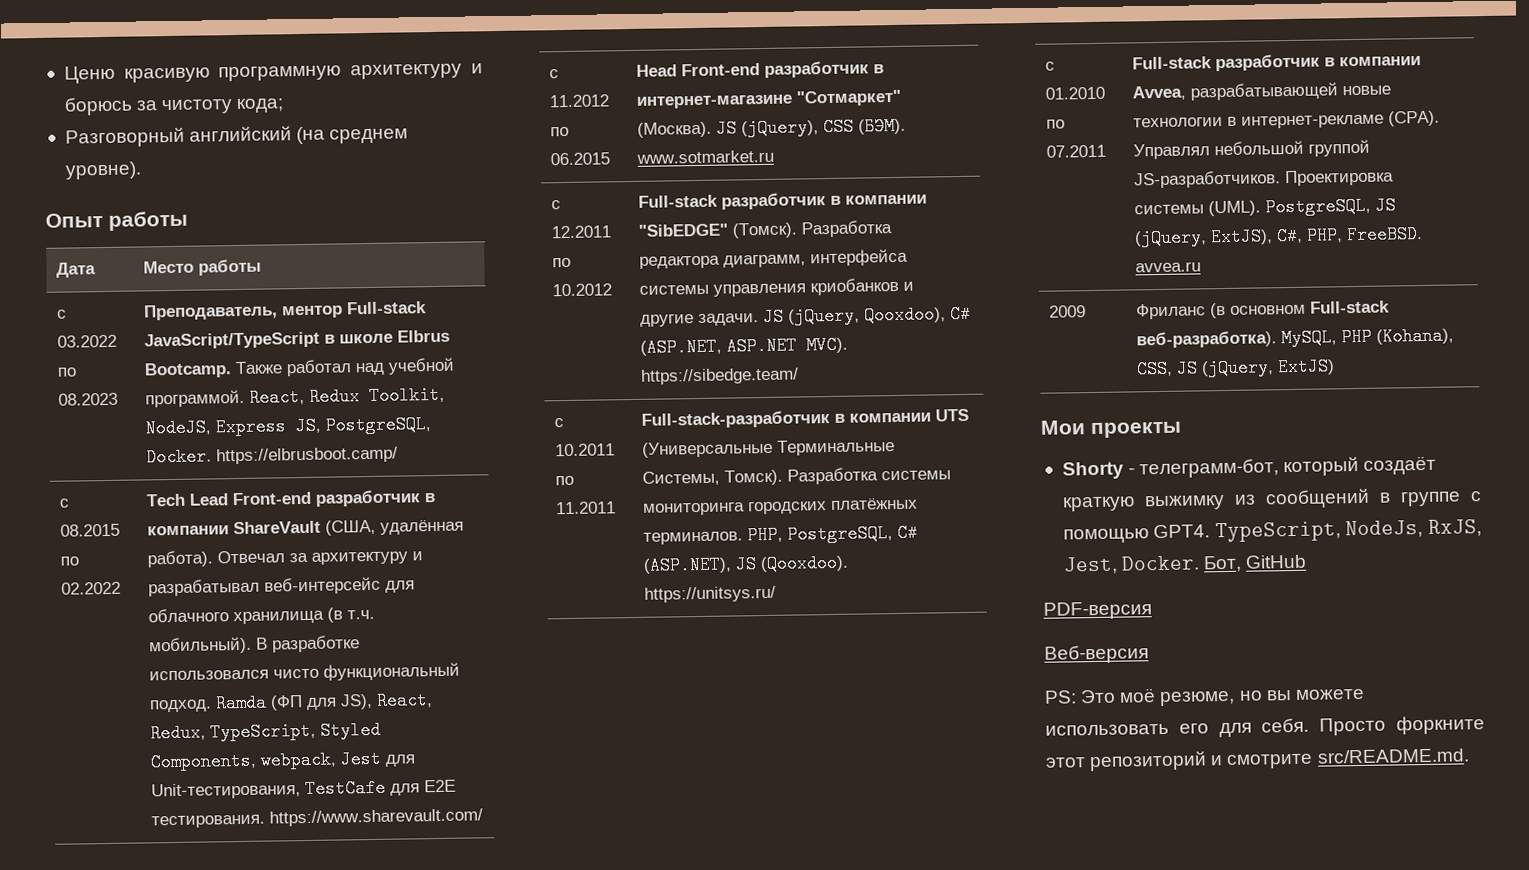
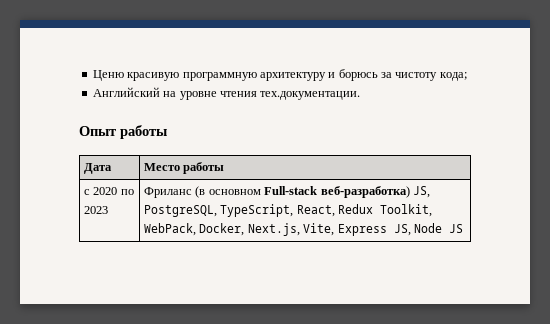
- Разговорный английский (на среднем уровне).
+ Английский на уровне чтения тех.документации.
- с 03.2022 по 08.2023 | Преподаватель, ментор Full-stack JavaScript/TypeScript в школе Elbrus Bootcamp. Также работал над учебной программой. React, Redux Toolkit, NodeJS, Express JS, PostgreSQL, Docker. https://elbrusboot.camp/
- с 08.2015 по 02.2022 | Tech Lead Front-end разработчик в компании ShareVault (США, удалённая работа). Отвечал за архитектуру и разрабатывал веб-интерсейс для облачного хранилища (в т.ч. мобильный). В разработке использовался чисто функциональный подход. Ramda (ФП для JS), React, Redux, TypeScript, Styled Components, webpack, Jest для Unit-тестирования, TestCafe для E2E тестирования. https://www.sharevault.com/
- с 11.2012 по 06.2015 | Head Front-end разработчик в интернет-магазине "Сотмаркет" (Москва). JS (jQuery), CSS (БЭМ). www.sotmarket.ru
- с 12.2011 по 10.2012 | Full-stack разработчик в компании "SibEDGE" (Томск). Разработка редактора диаграмм, интерфейса системы управления криобанков и другие задачи. JS (jQuery, Qooxdoo), C# (ASP.NET, ASP.NET MVC). https://sibedge.team/
- с 10.2011 по 11.2011 | Full-stack-разработчик в компании UTS (Универсальные Терминальные Системы, Томск). Разработка системы мониторинга городских платёжных терминалов. PHP, PostgreSQL, C# (ASP.NET), JS (Qooxdoo). https://unitsys.ru/
- с 01.2010 по 07.2011 | Full-stack разработчик в компании Avvea, разрабатывающей новые технологии в интернет-рекламе (CPA). Управлял небольшой группой JS-разработчиков. Проектировка системы (UML). PostgreSQL, JS (jQuery, ExtJS), C#, PHP, FreeBSD. avvea.ru
- 2009 | Фриланс (в основном Full-stack веб-разработка). MySQL, PHP (Kohana), CSS, JS (jQuery, ExtJS)
- Мои проекты
- Shorty - телеграмм-бот, который создаёт краткую выжимку из сообщений в группе с помощью GPT4. TypeScript, NodeJs, RxJS, Jest, Docker. Бот, GitHub
- PDF-версия
- Веб-версия
- PS: Это моё резюме, но вы можете использовать его для себя. Просто форкните этот репозиторий и смотрите src/README.md.
+ с 2020 по 2023 | Фриланс (в основном Full-stack веб-разработка) JS, PostgreSQL, TypeScript, React, Redux Toolkit, WebPack, Docker, Next.js, Vite, Express JS, Node JS

